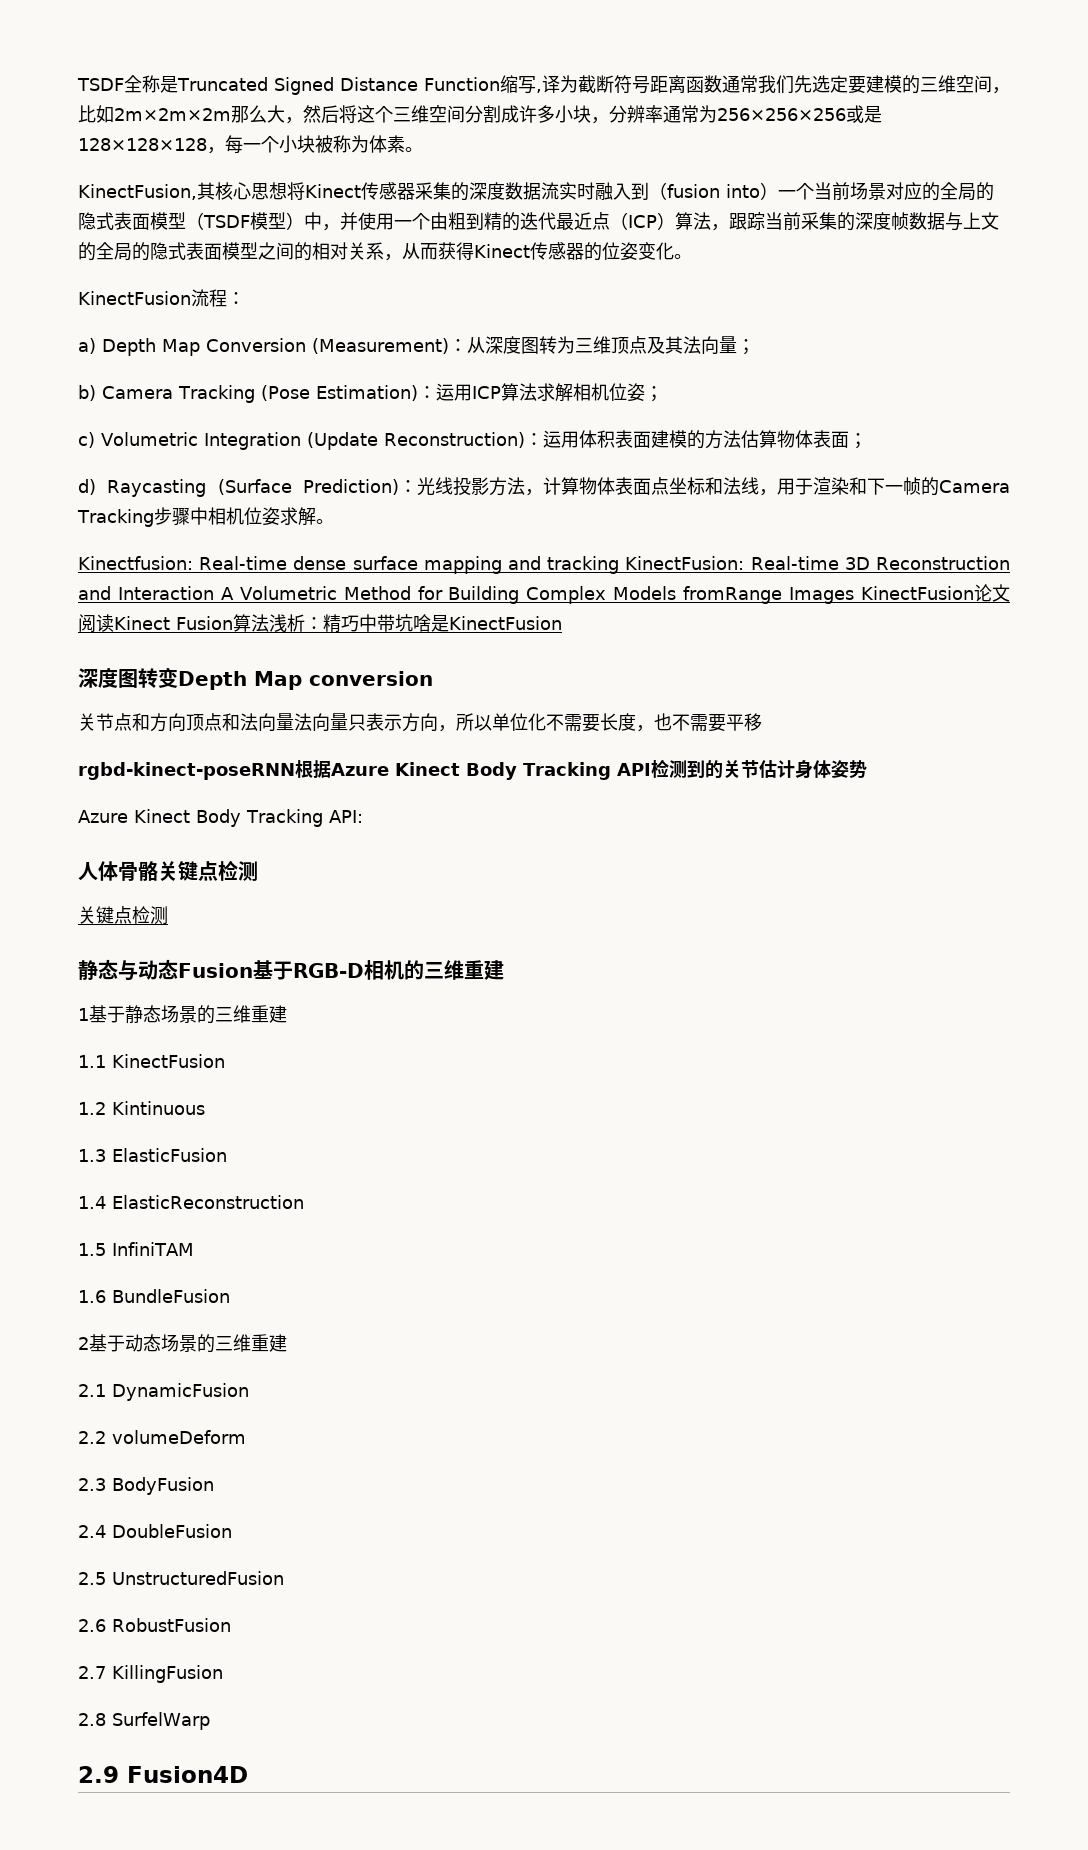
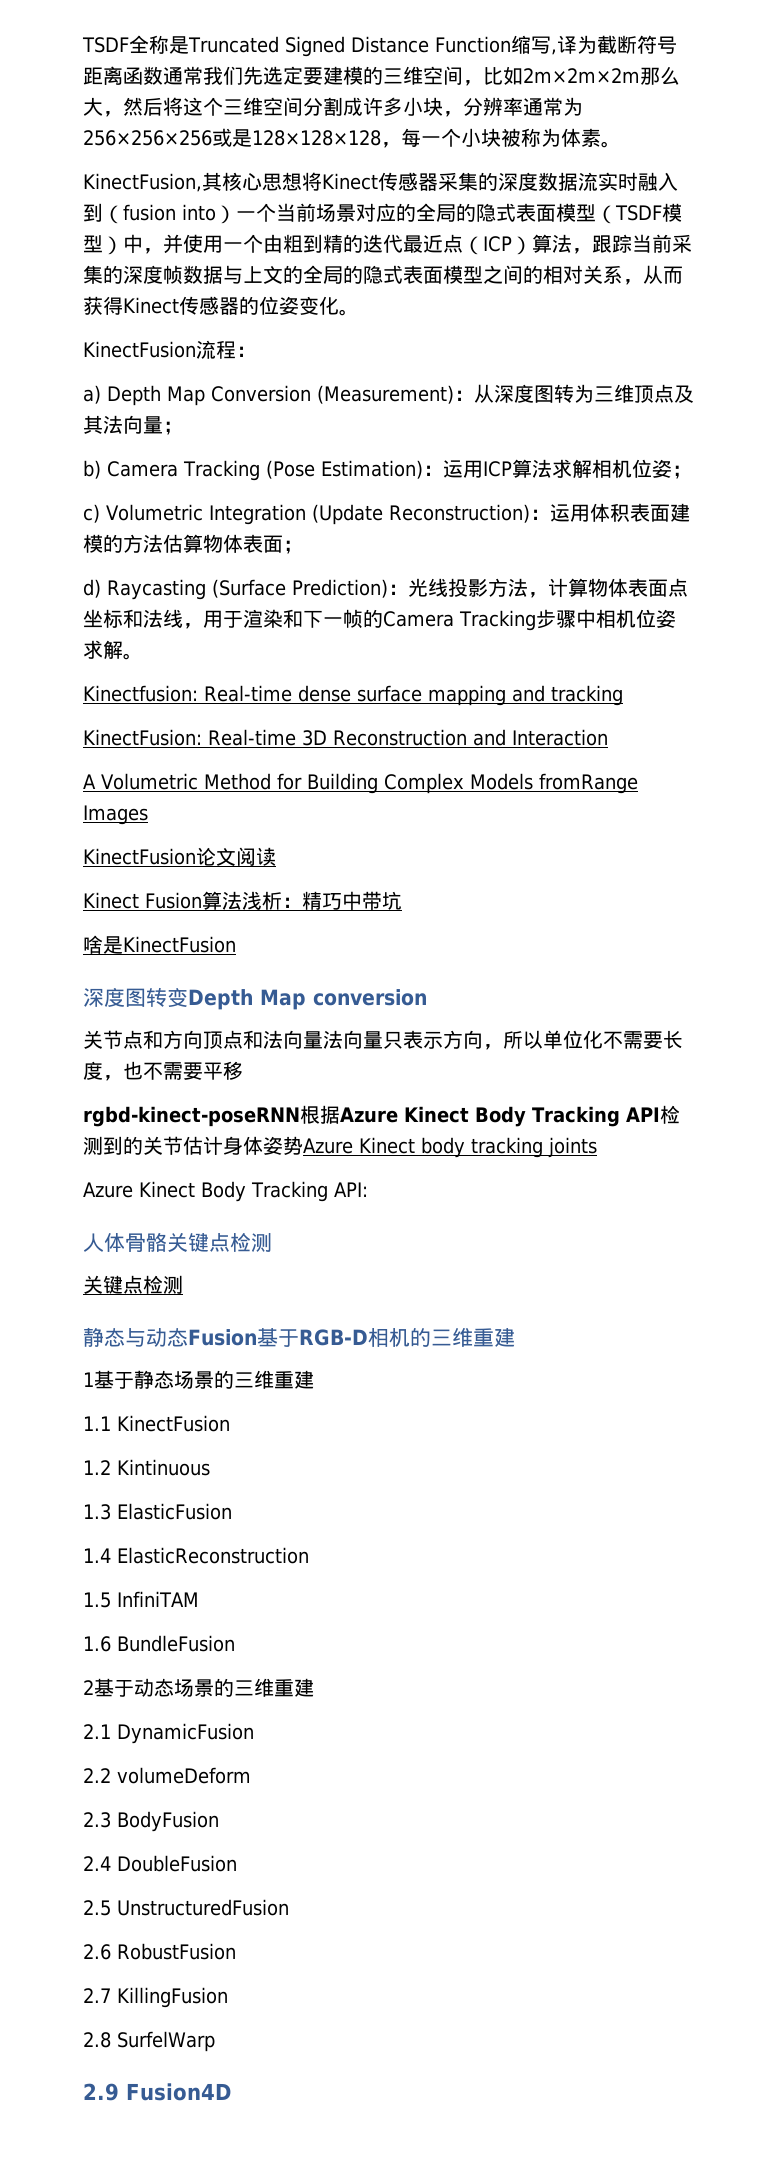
- Kinectfusion: Real-time dense surface mapping and tracking KinectFusion: Real-time 3D Reconstruction and Interaction A Volumetric Method for Building Complex Models fromRange Images KinectFusion论文阅读Kinect Fusion算法浅析：精巧中带坑啥是KinectFusion
+ Kinectfusion: Real-time dense surface mapping and tracking
+ KinectFusion: Real-time 3D Reconstruction and Interaction
+ A Volumetric Method for Building Complex Models fromRange Images
+ KinectFusion论文阅读
+ Kinect Fusion算法浅析：精巧中带坑
+ 啥是KinectFusion
- rgbd-kinect-poseRNN根据Azure Kinect Body Tracking API检测到的关节估计身体姿势
+ rgbd-kinect-poseRNN根据Azure Kinect Body Tracking API检测到的关节估计身体姿势Azure Kinect body tracking joints

